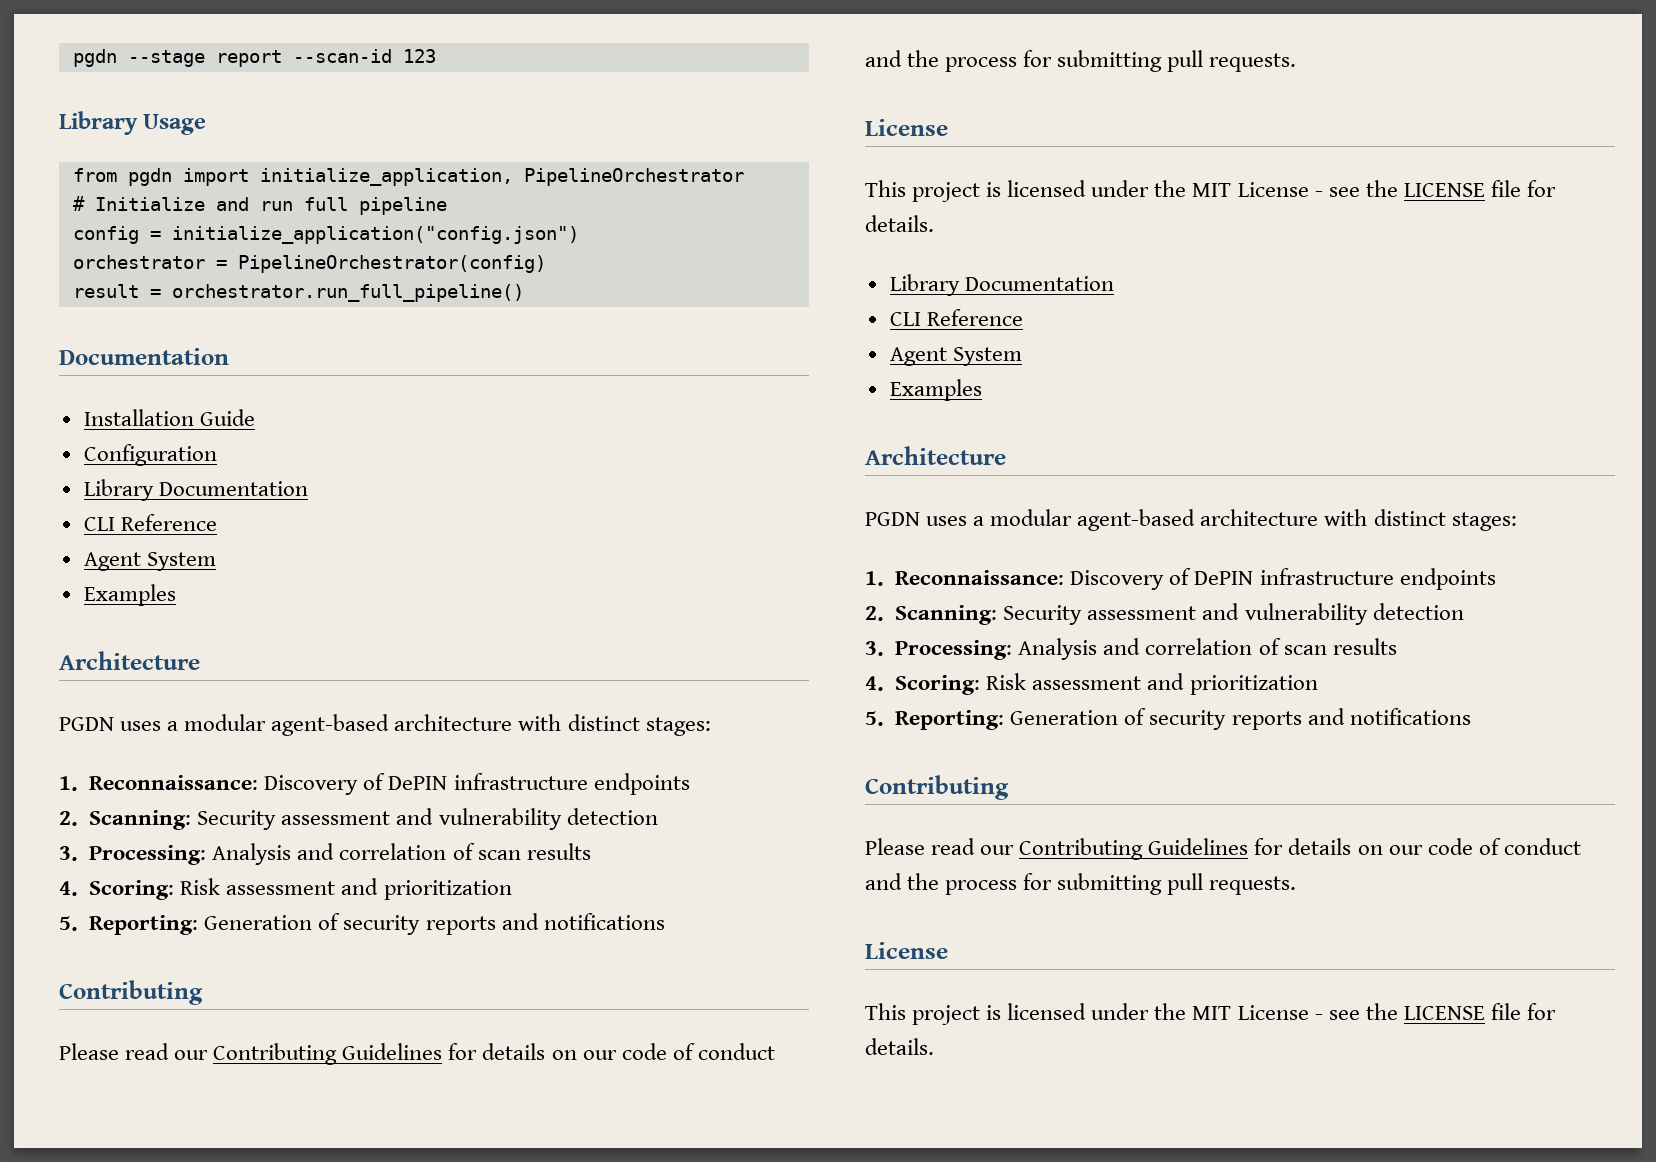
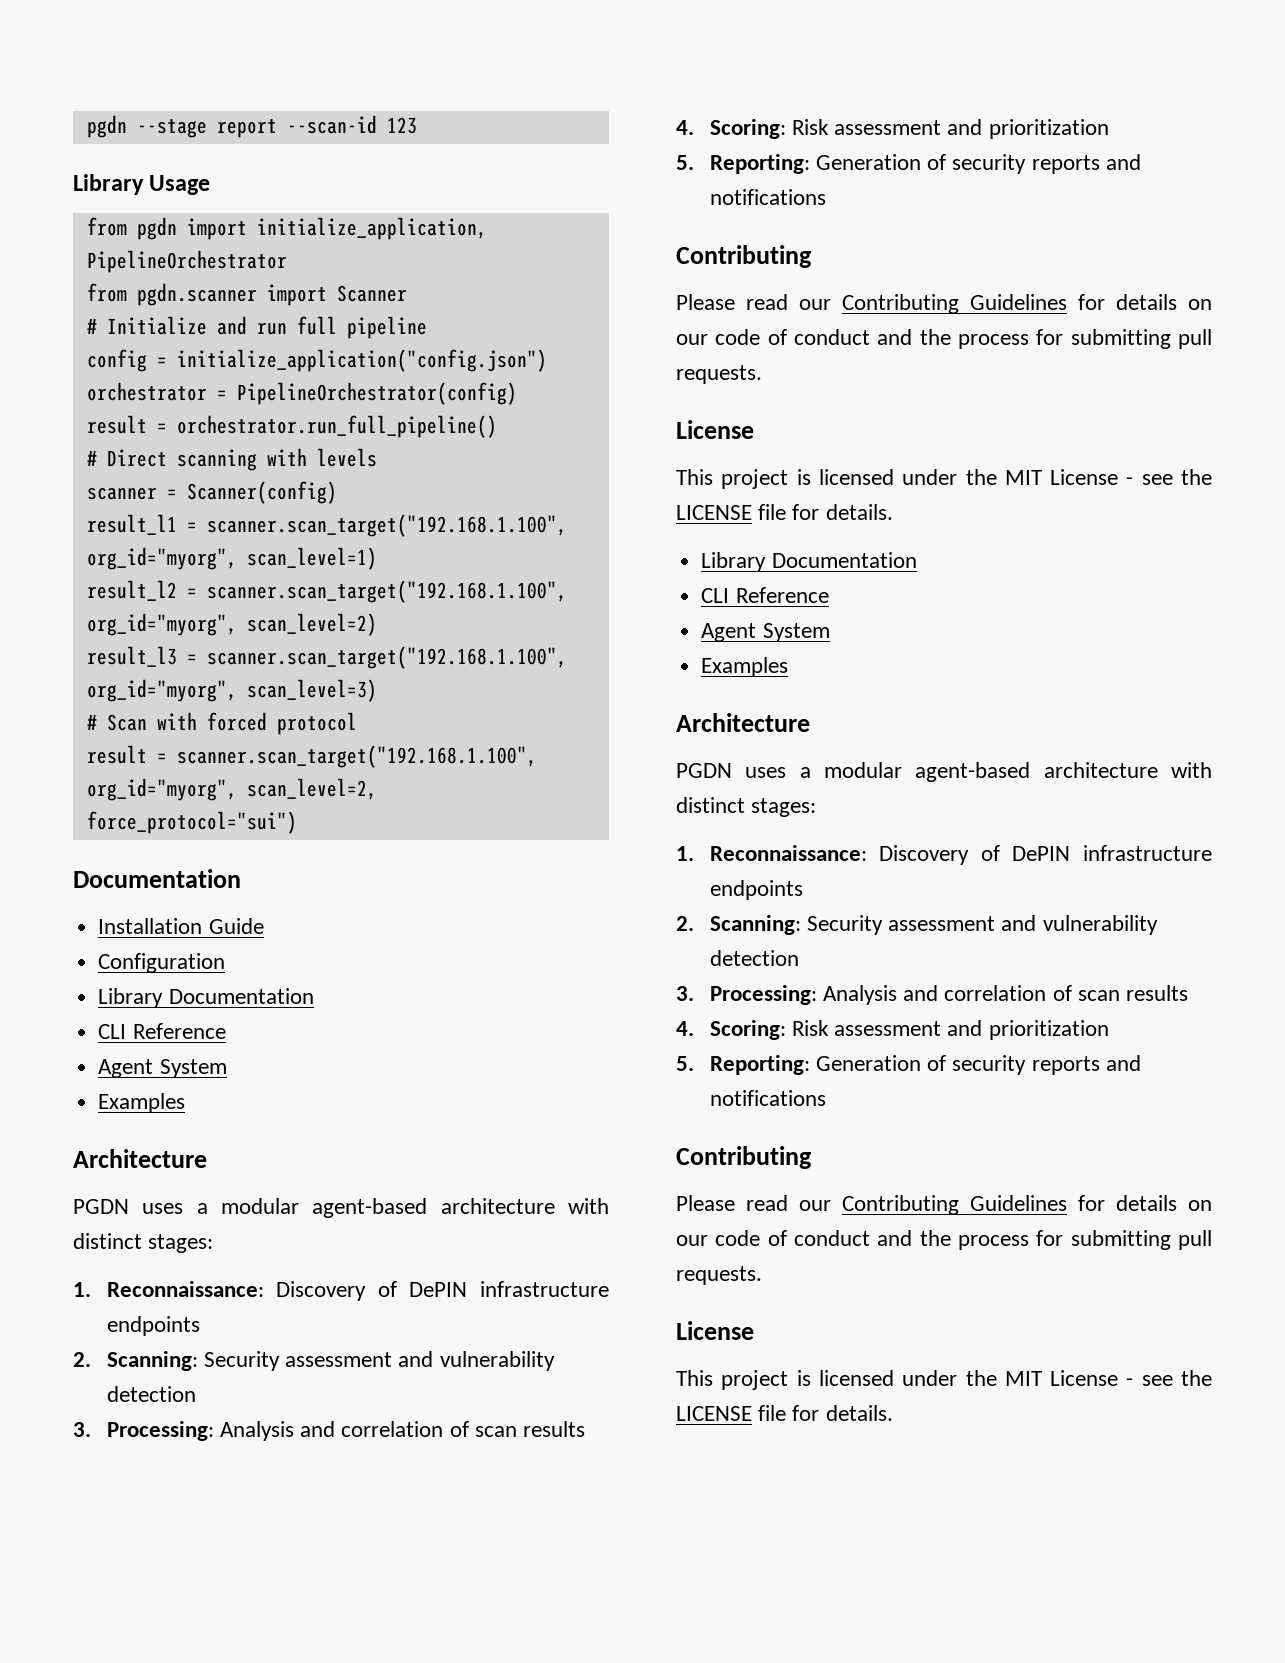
+ from pgdn.scanner import Scanner
+ # Direct scanning with levels
+ scanner = Scanner(config)
+ result_l1 = scanner.scan_target("192.168.1.100", org_id="myorg", scan_level=1)
+ result_l2 = scanner.scan_target("192.168.1.100", org_id="myorg", scan_level=2)
+ result_l3 = scanner.scan_target("192.168.1.100", org_id="myorg", scan_level=3)
+ # Scan with forced protocol
+ result = scanner.scan_target("192.168.1.100", org_id="myorg", scan_level=2, force_protocol="sui")

